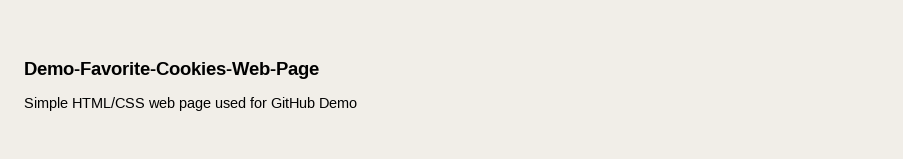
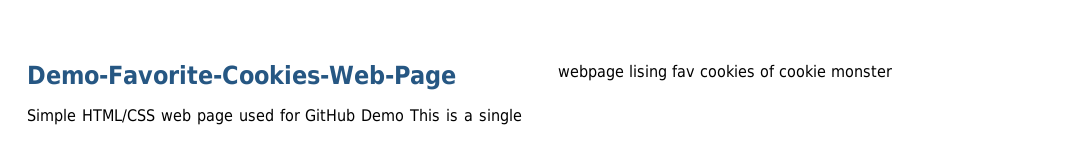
- Simple HTML/CSS web page used for GitHub Demo
+ Simple HTML/CSS web page used for GitHub Demo This is a single webpage lising fav cookies of cookie monster

